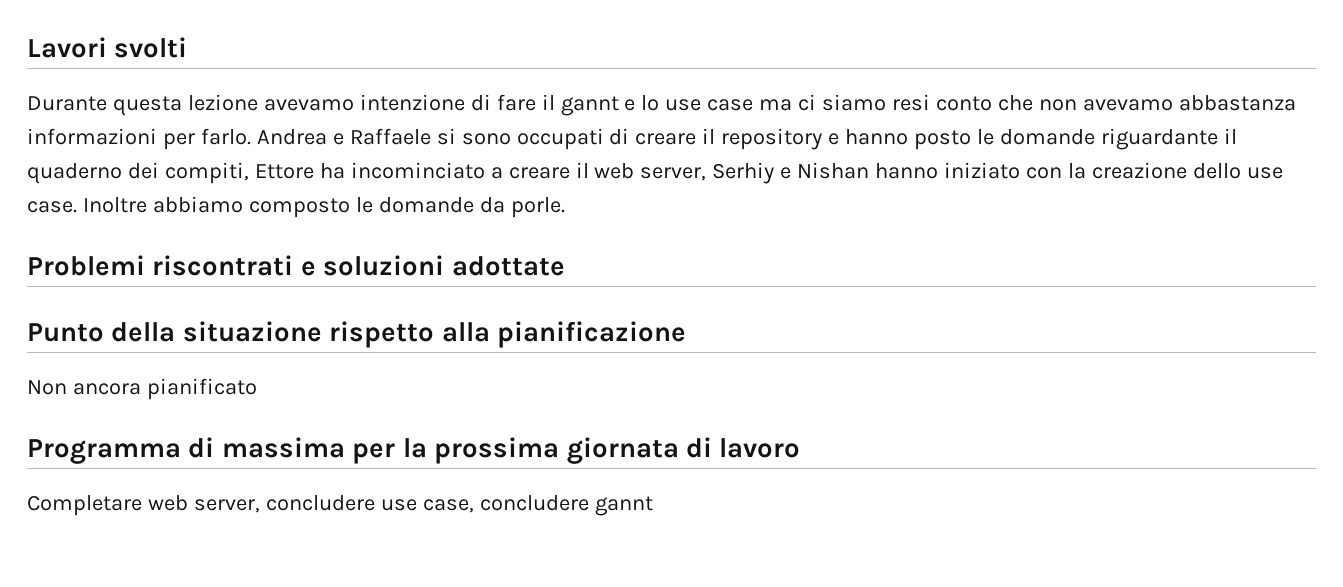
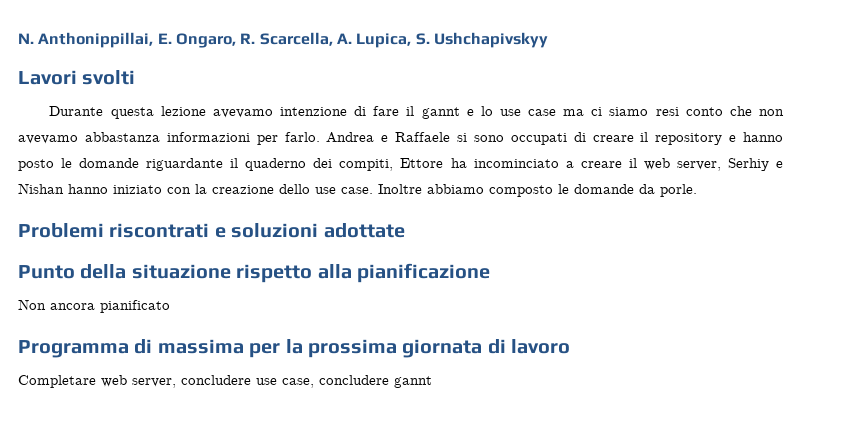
+ N. Anthonippillai, E. Ongaro, R. Scarcella, A. Lupica, S. Ushchapivskyy

